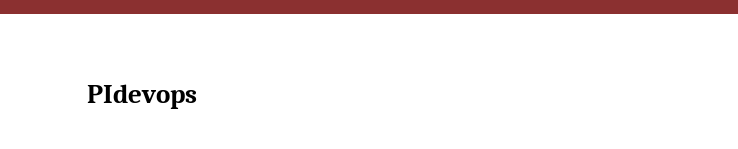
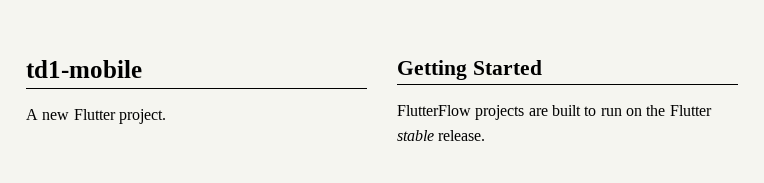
- PIdevops
+ td1-mobile
+ A new Flutter project.
+ Getting Started
+ FlutterFlow projects are built to run on the Flutter stable release.

